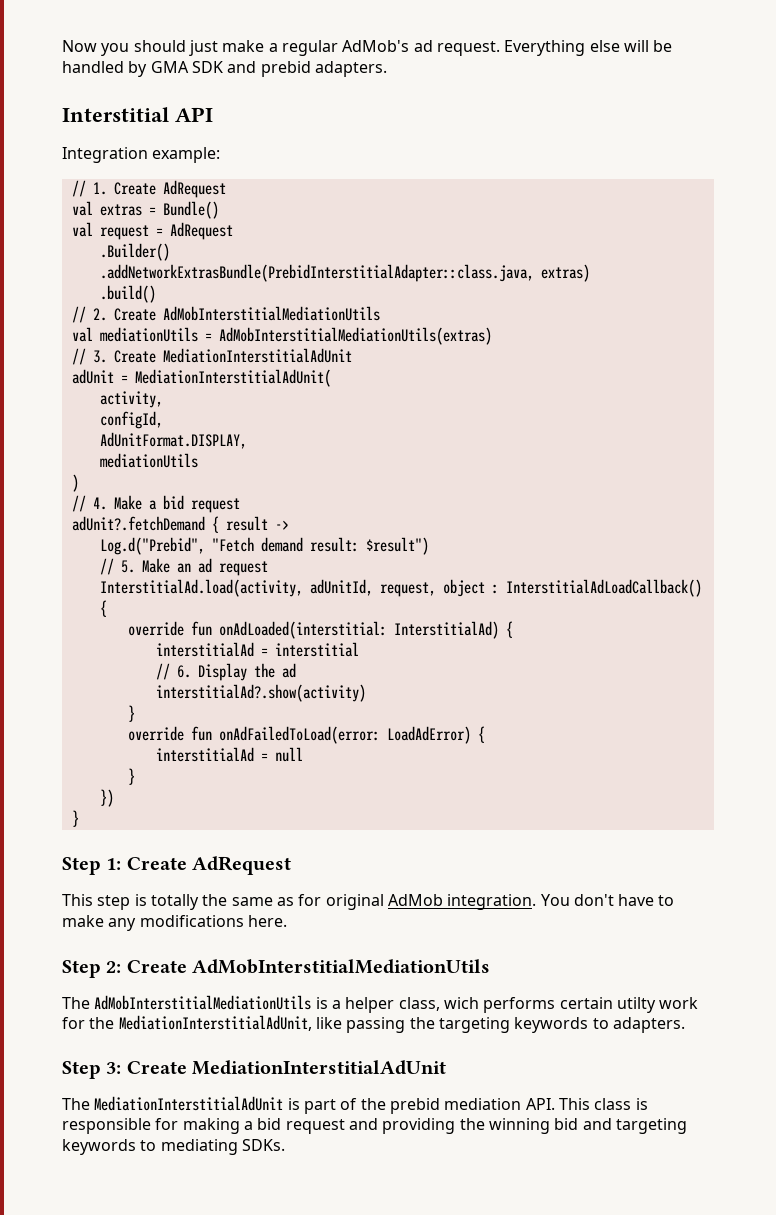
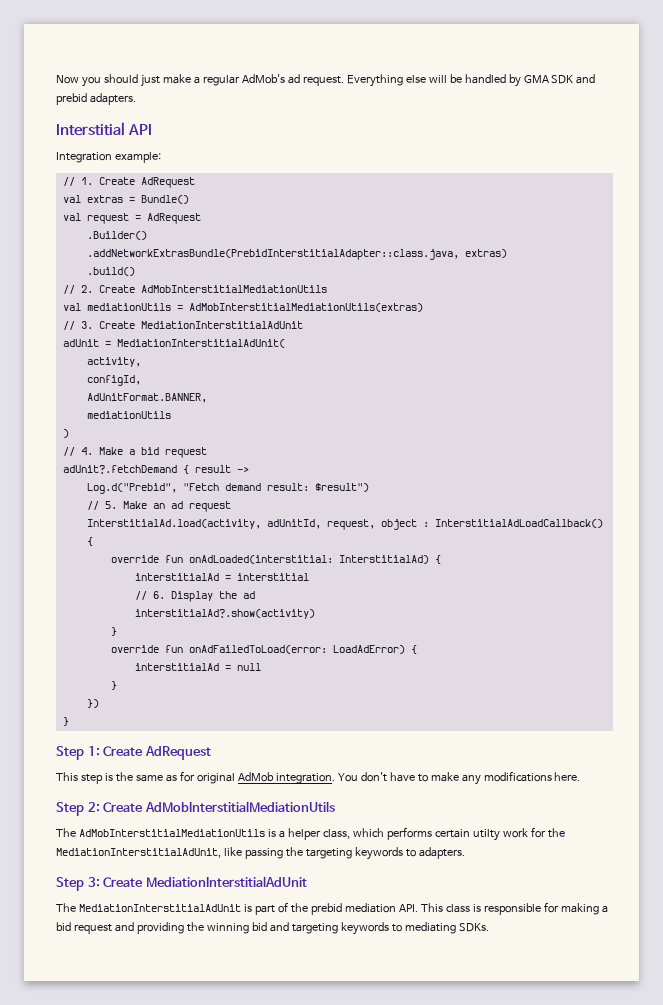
- AdUnitFormat.DISPLAY,
+ AdUnitFormat.BANNER,
- This step is totally the same as for original AdMob integration.
+ This step is the same as for original AdMob integration.
- The AdMobInterstitialMediationUtils is a helper class, wich performs certain utilty work for the MediationInterstitialAdUnit, like passing the targeting keywords to adapters.
+ The AdMobInterstitialMediationUtils is a helper class, which performs certain utilty work for the MediationInterstitialAdUnit, like passing the targeting keywords to adapters.

